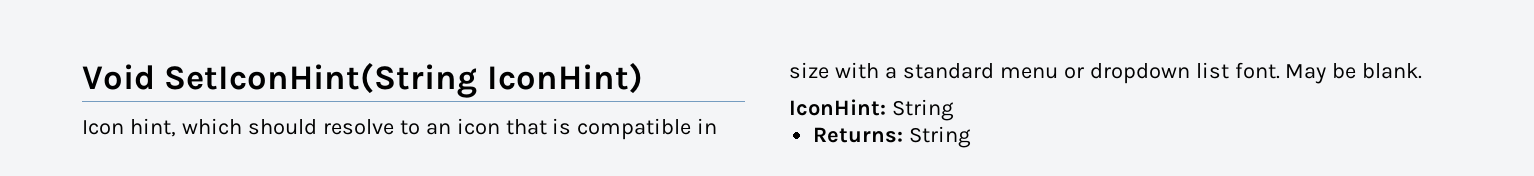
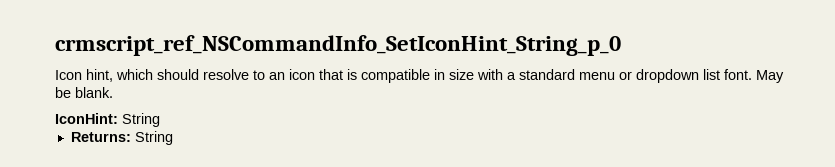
- Void SetIconHint(String IconHint)
+ crmscript_ref_NSCommandInfo_SetIconHint_String_p_0

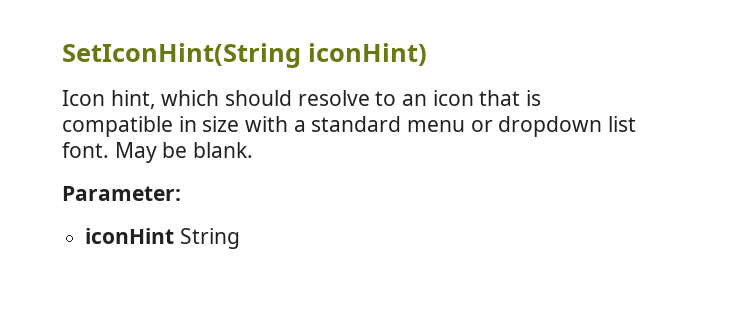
- crmscript_ref_NSCommandInfo_SetIconHint_String_p_0
+ SetIconHint(String iconHint)
- IconHint: String
- Returns: String
+ Parameter:
+ iconHint String

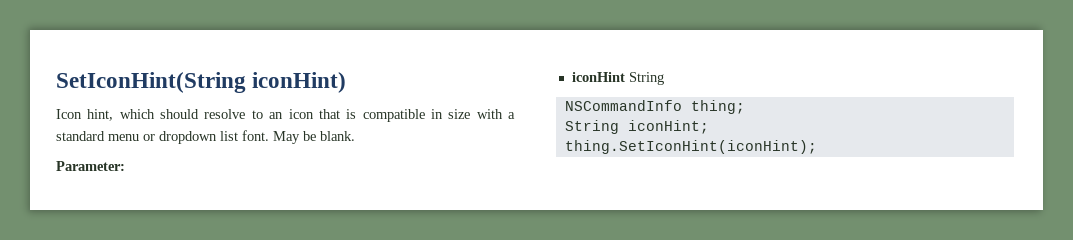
+ NSCommandInfo thing;
+ String iconHint;
+ thing.SetIconHint(iconHint);

